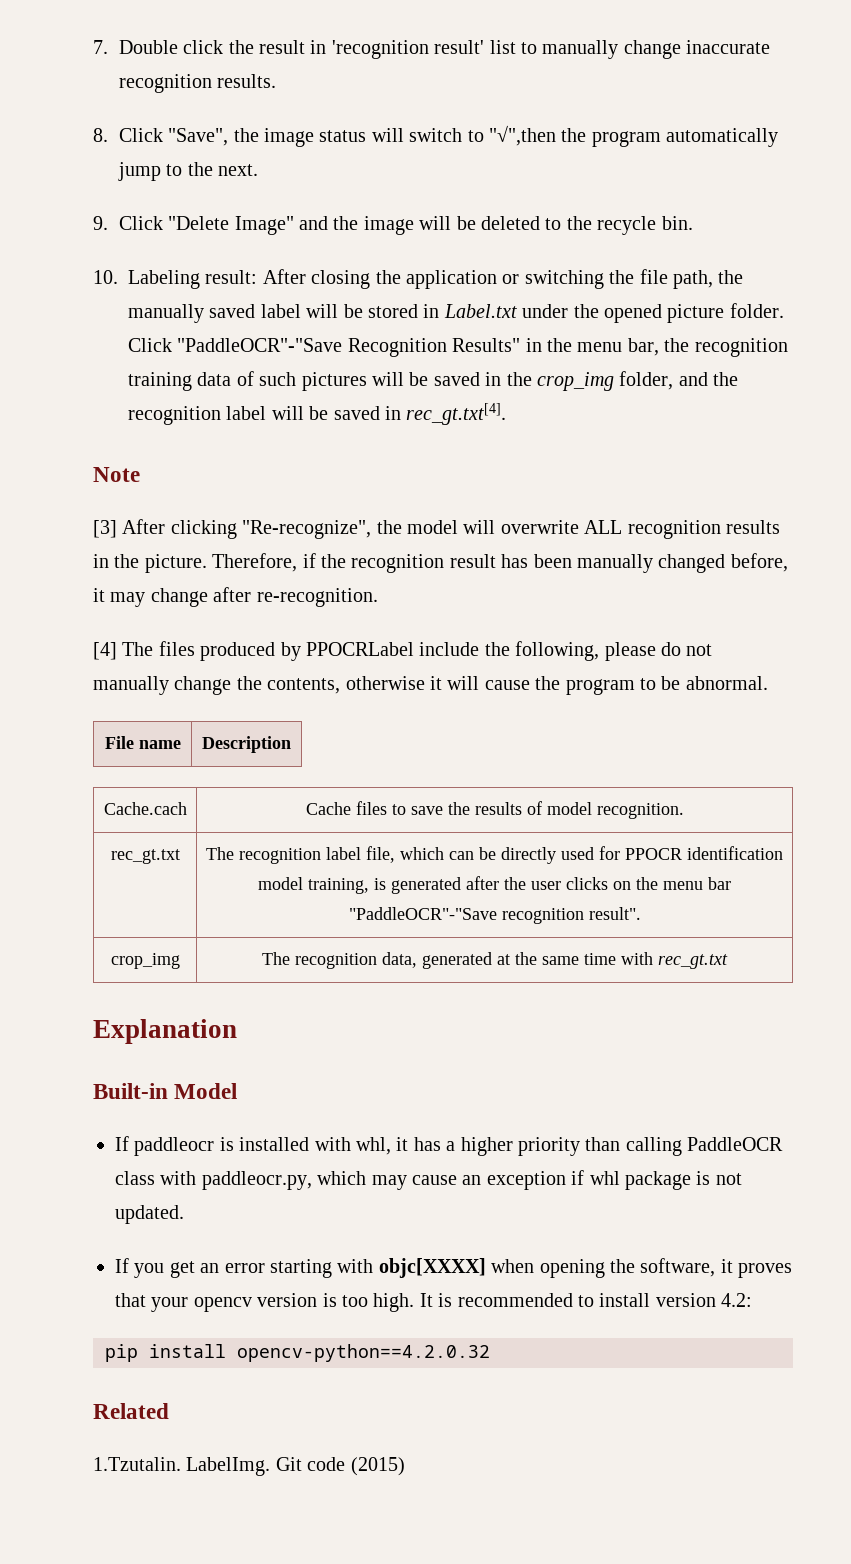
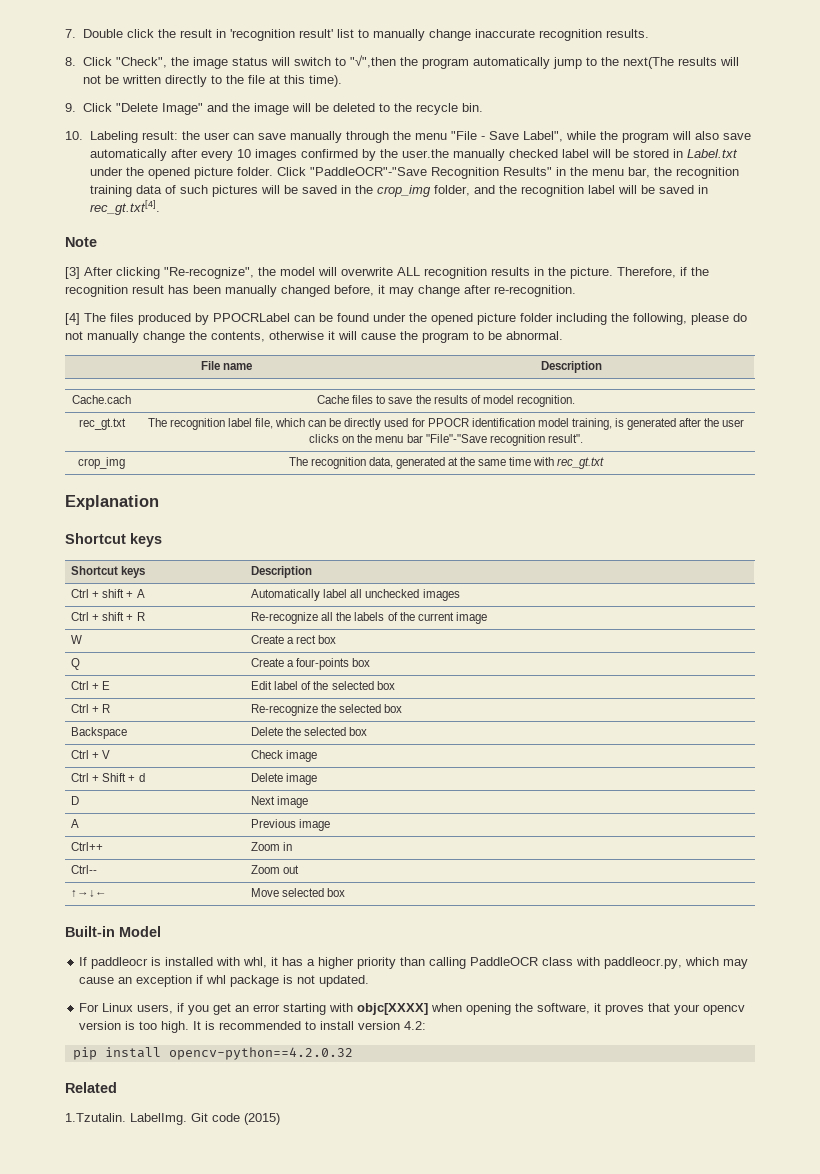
- 8. Click "Save", the image status will switch to "√",then the program automatically jump to the next.
+ 8. Click "Check", the image status will switch to "√",then the program automatically jump to the next(The results will not be written directly to the file at this time).
- 10. Labeling result: After closing the application or switching the file path, the manually saved label will be stored in Label.txt under the opened picture folder.
+ 10. Labeling result: the user can save manually through the menu "File - Save Label", while the program will also save automatically after every 10 images confirmed by the user.the manually checked label will be stored in Label.txt under the opened picture folder.
- [4] The files produced by PPOCRLabel include the following, please do not manually change the contents, otherwise it will cause the program to be abnormal.
+ [4] The files produced by PPOCRLabel can be found under the opened picture folder including the following, please do not manually change the contents, otherwise it will cause the program to be abnormal.
- rec_gt.txt | The recognition label file, which can be directly used for PPOCR identification model training, is generated after the user clicks on the menu bar "PaddleOCR"-"Save recognition result".
+ rec_gt.txt | The recognition label file, which can be directly used for PPOCR identification model training, is generated after the user clicks on the menu bar "File"-"Save recognition result".
  Explanation
+ Shortcut keys
+ Shortcut keys | Description
+ Ctrl + shift + A | Automatically label all unchecked images
+ Ctrl + shift + R | Re-recognize all the labels of the current image
+ W | Create a rect box
+ Q | Create a four-points box
+ Ctrl + E | Edit label of the selected box
+ Ctrl + R | Re-recognize the selected box
+ Backspace | Delete the selected box
+ Ctrl + V | Check image
+ Ctrl + Shift + d | Delete image
+ D | Next image
+ A | Previous image
+ Ctrl++ | Zoom in
+ Ctrl-- | Zoom out
+ ↑→↓← | Move selected box
- If you get an error starting with objc[XXXX] when opening the software, it proves that your opencv version is too high.
+ For Linux users, if you get an error starting with objc[XXXX] when opening the software, it proves that your opencv version is too high.

